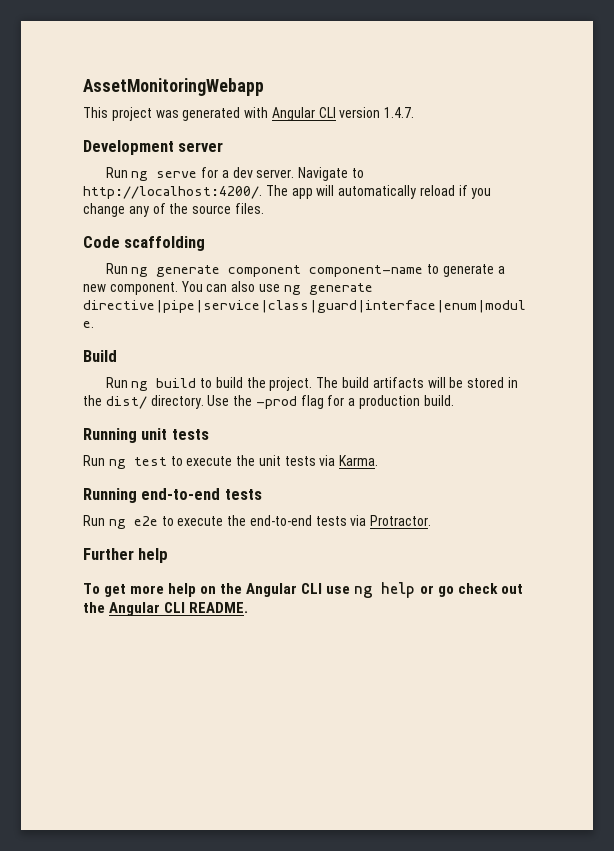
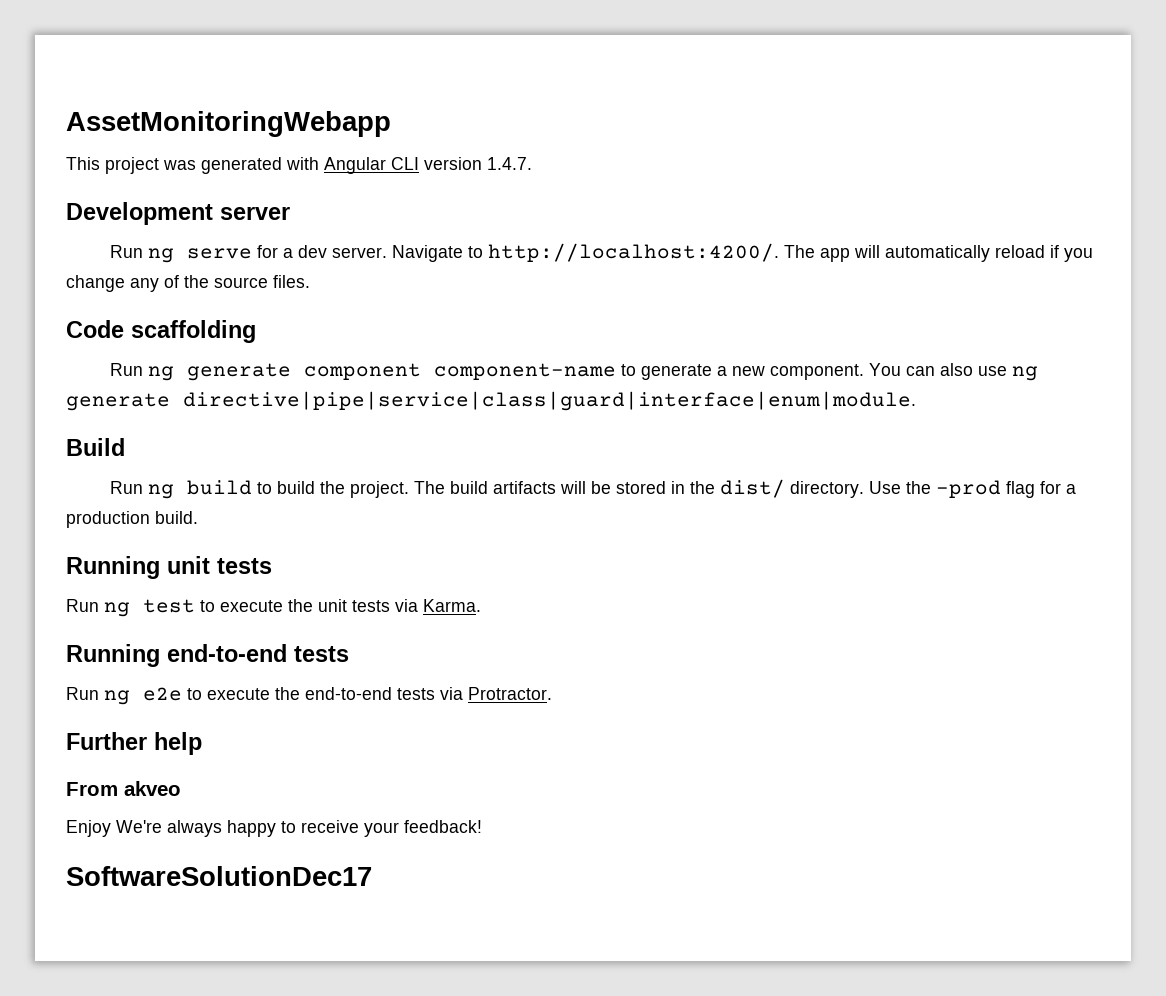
- To get more help on the Angular CLI use ng help or go check out the Angular CLI README.
+ From akveo
+ Enjoy We're always happy to receive your feedback!
+ SoftwareSolutionDec17

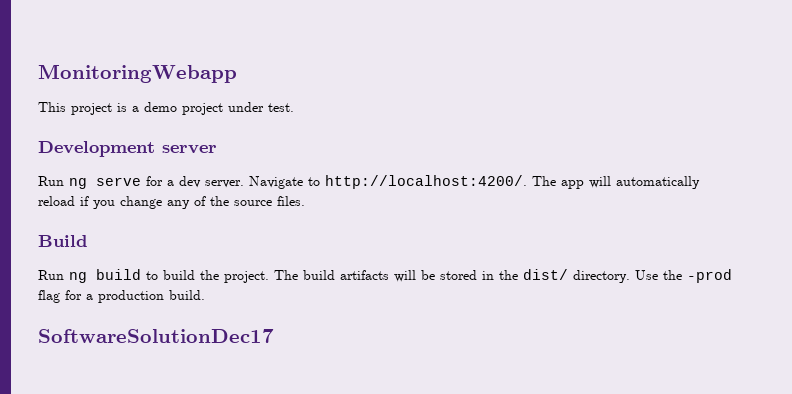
- AssetMonitoringWebapp
+ MonitoringWebapp
- This project was generated with Angular CLI version 1.4.7.
+ This project is a demo project under test.
- Code scaffolding
- Run ng generate component component-name to generate a new component. You can also use ng generate directive|pipe|service|class|guard|interface|enum|module.
- Running unit tests
- Run ng test to execute the unit tests via Karma.
- Running end-to-end tests
- Run ng e2e to execute the end-to-end tests via Protractor.
- Further help
- From akveo
- Enjoy We're always happy to receive your feedback!

